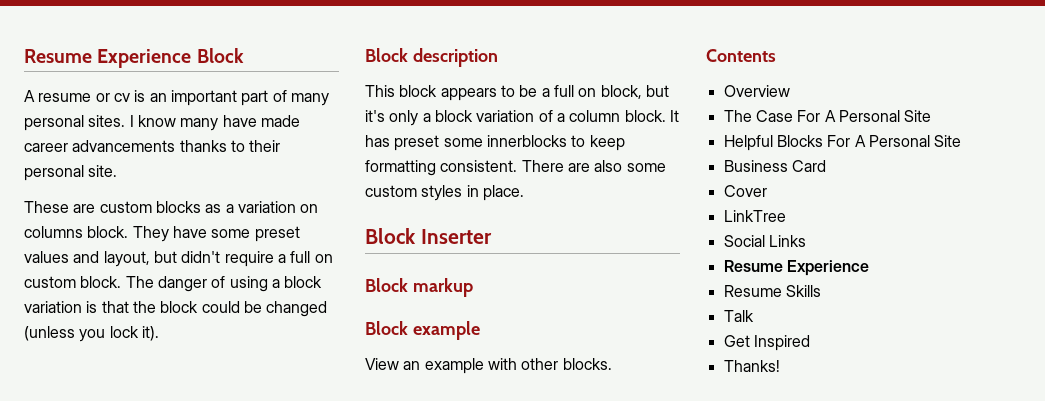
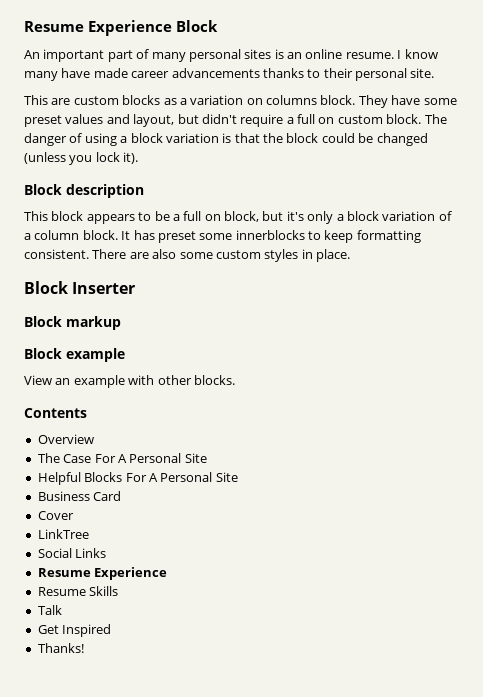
- A resume or cv is an important part of many personal sites.
+ An important part of many personal sites is an online resume.
- These are custom blocks as a variation on columns block.
+ This are custom blocks as a variation on columns block.

